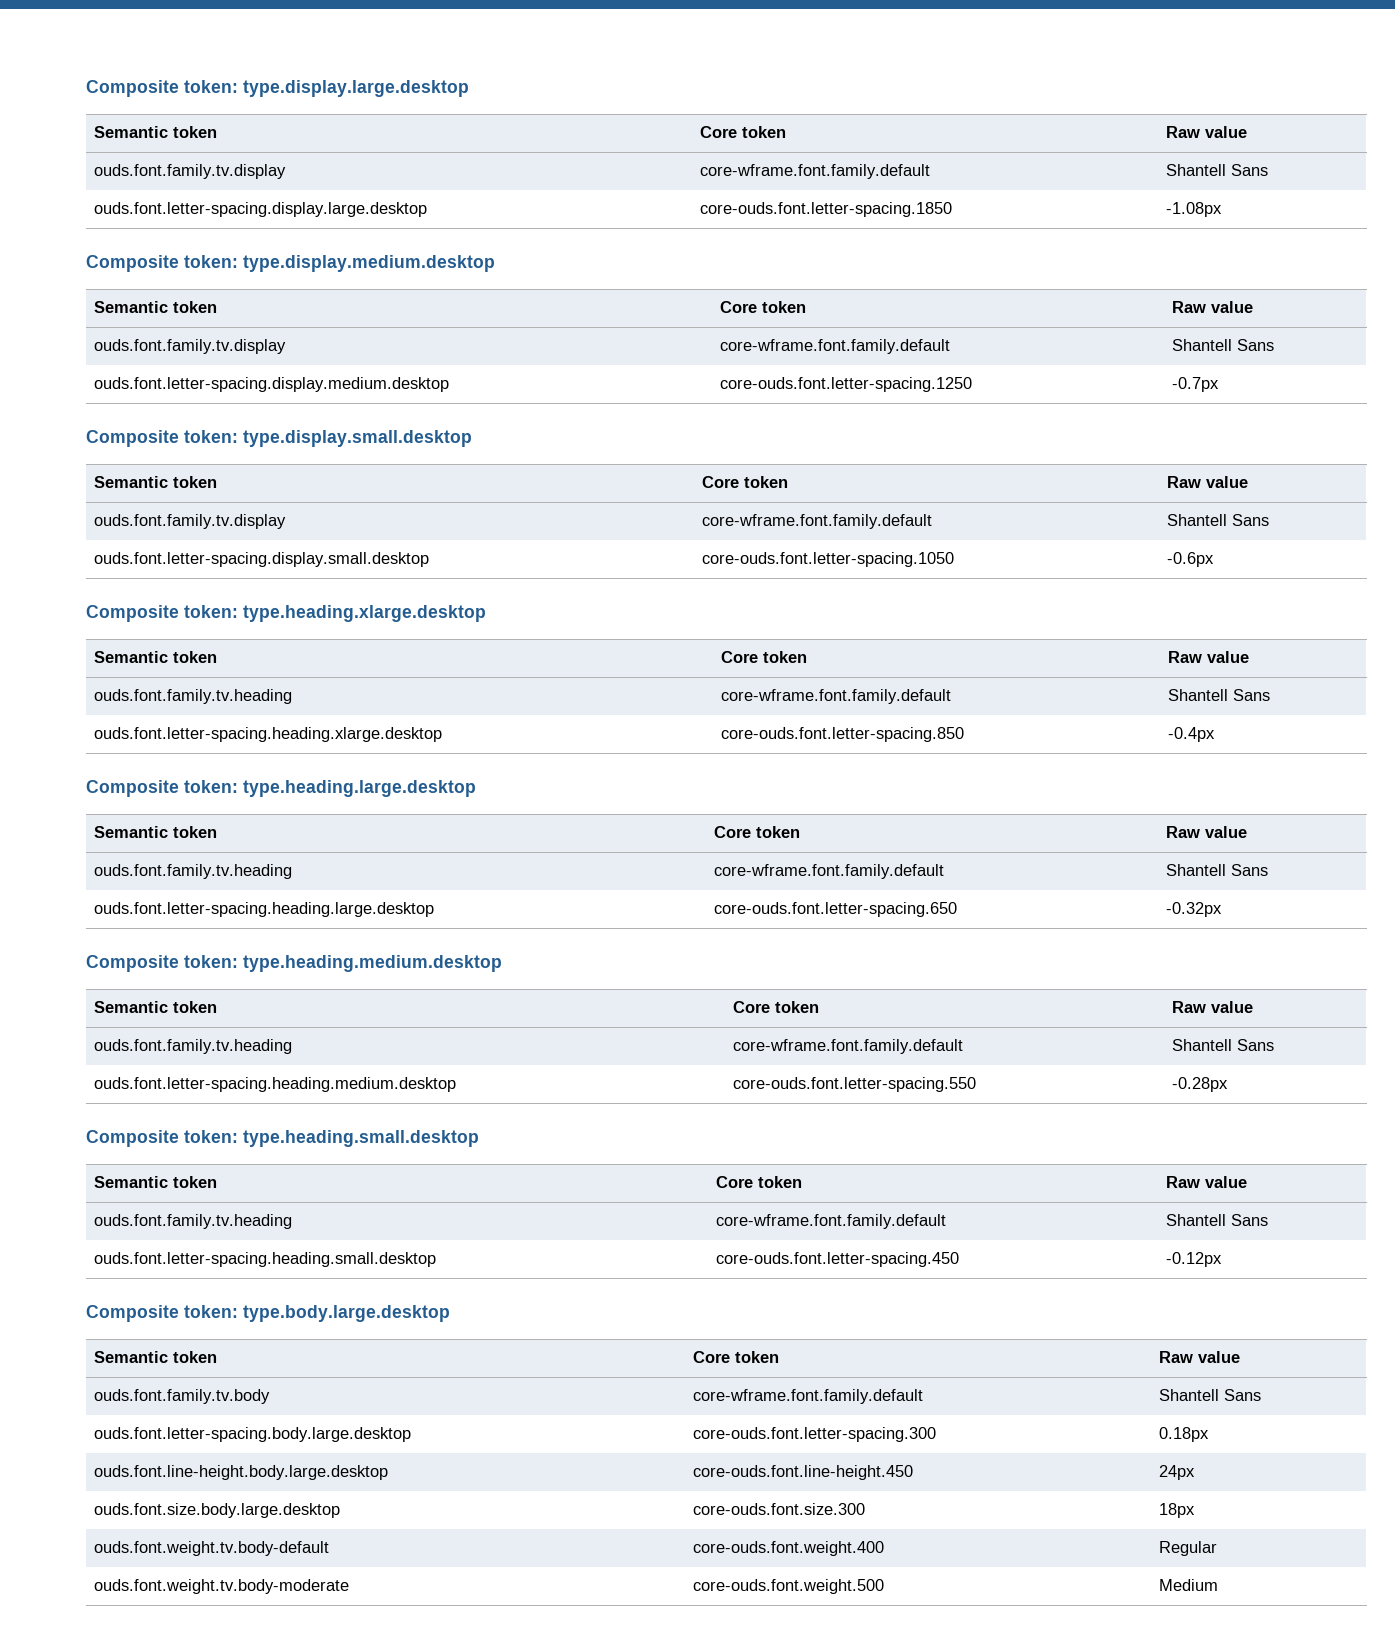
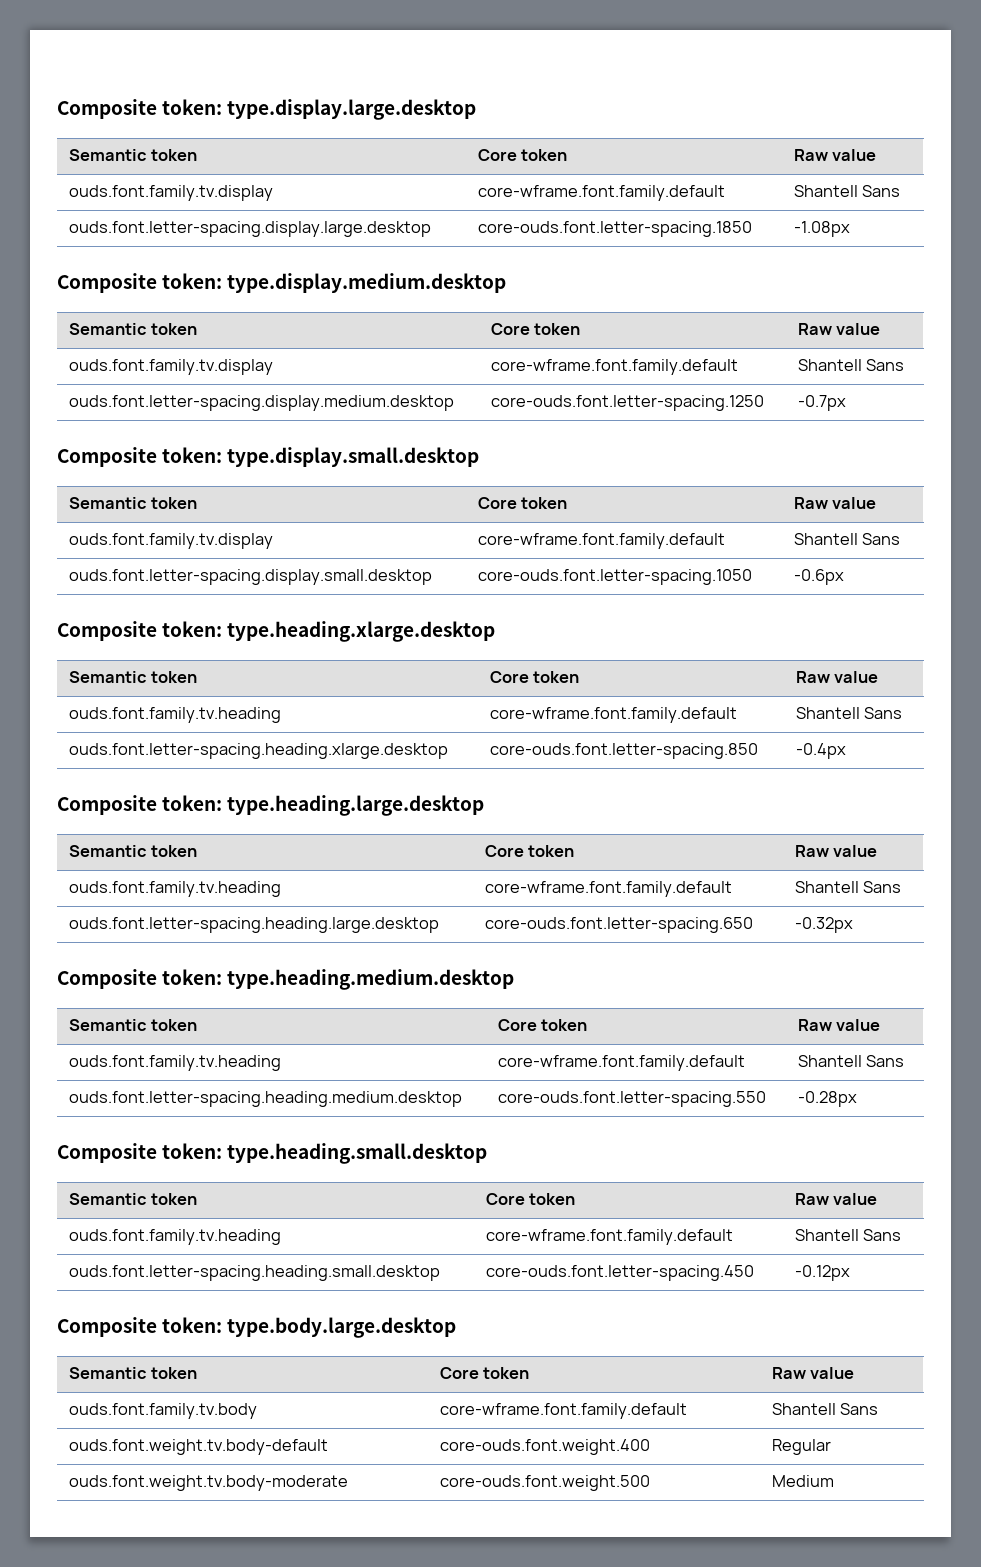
- ouds.font.letter-spacing.body.large.desktop | core-ouds.font.letter-spacing.300 | 0.18px
- ouds.font.line-height.body.large.desktop | core-ouds.font.line-height.450 | 24px
- ouds.font.size.body.large.desktop | core-ouds.font.size.300 | 18px

